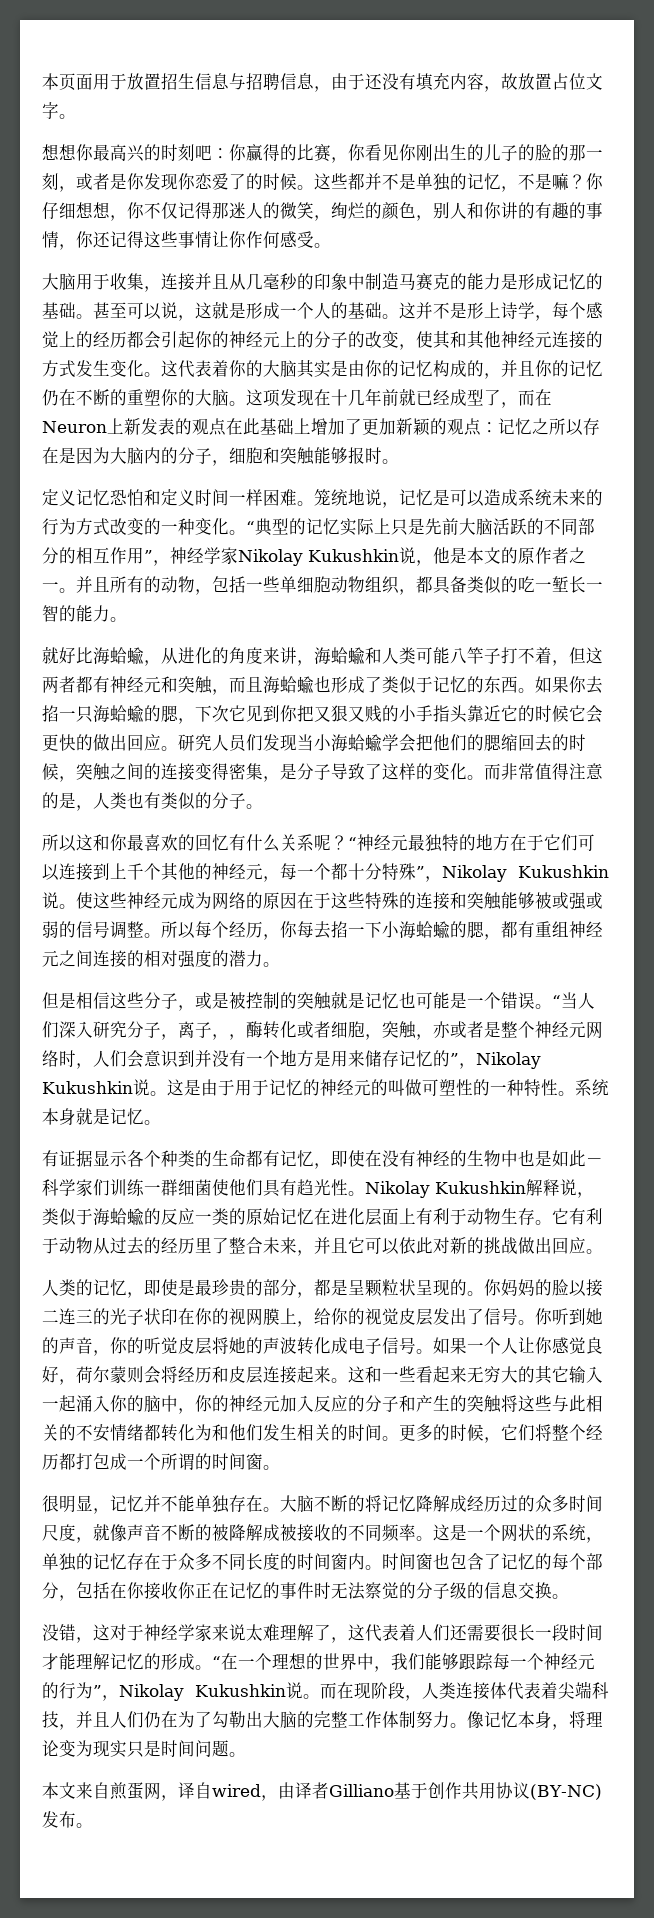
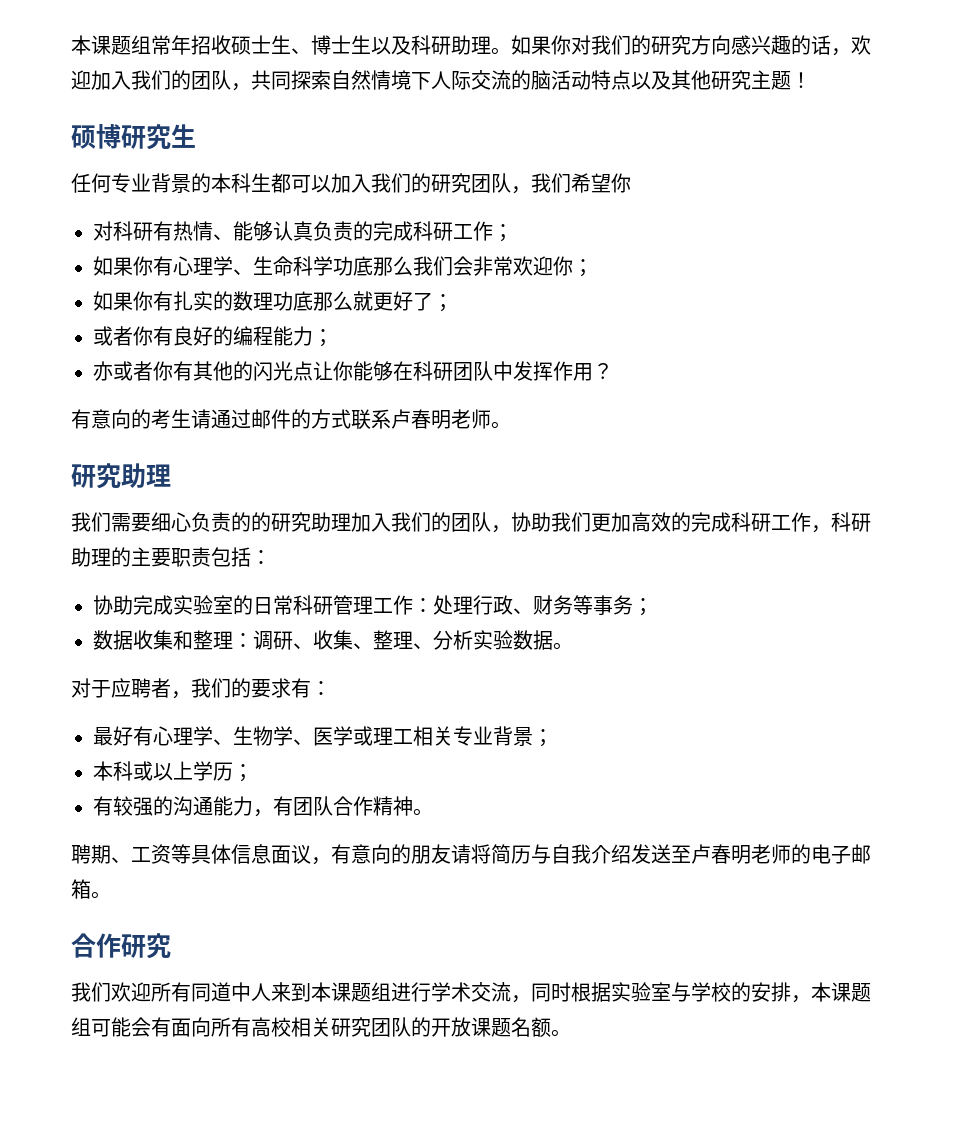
- 本页面用于放置招生信息与招聘信息，由于还没有填充内容，故放置占位文字。
- 想想你最高兴的时刻吧：你赢得的比赛，你看见你刚出生的儿子的脸的那一刻，或者是你发现你恋爱了的时候。这些都并不是单独的记忆，不是嘛？你仔细想想，你不仅记得那迷人的微笑，绚烂的颜色，别人和你讲的有趣的事情，你还记得这些事情让你作何感受。
- 大脑用于收集，连接并且从几毫秒的印象中制造马赛克的能力是形成记忆的基础。甚至可以说，这就是形成一个人的基础。这并不是形上诗学，每个感觉上的经历都会引起你的神经元上的分子的改变，使其和其他神经元连接的方式发生变化。这代表着你的大脑其实是由你的记忆构成的，并且你的记忆仍在不断的重塑你的大脑。这项发现在十几年前就已经成型了，而在Neuron上新发表的观点在此基础上增加了更加新颖的观点：记忆之所以存在是因为大脑内的分子，细胞和突触能够报时。
- 定义记忆恐怕和定义时间一样困难。笼统地说，记忆是可以造成系统未来的行为方式改变的一种变化。“典型的记忆实际上只是先前大脑活跃的不同部分的相互作用”，神经学家Nikolay Kukushkin说，他是本文的原作者之一。并且所有的动物，包括一些单细胞动物组织，都具备类似的吃一堑长一智的能力。
- 就好比海蛤蝓，从进化的角度来讲，海蛤蝓和人类可能八竿子打不着，但这两者都有神经元和突触，而且海蛤蝓也形成了类似于记忆的东西。如果你去掐一只海蛤蝓的腮，下次它见到你把又狠又贱的小手指头靠近它的时候它会更快的做出回应。研究人员们发现当小海蛤蝓学会把他们的腮缩回去的时候，突触之间的连接变得密集，是分子导致了这样的变化。而非常值得注意的是，人类也有类似的分子。
- 所以这和你最喜欢的回忆有什么关系呢？“神经元最独特的地方在于它们可以连接到上千个其他的神经元，每一个都十分特殊”，Nikolay Kukushkin说。使这些神经元成为网络的原因在于这些特殊的连接和突触能够被或强或弱的信号调整。所以每个经历，你每去掐一下小海蛤蝓的腮，都有重组神经元之间连接的相对强度的潜力。
- 但是相信这些分子，或是被控制的突触就是记忆也可能是一个错误。“当人们深入研究分子，离子，，酶转化或者细胞，突触，亦或者是整个神经元网络时，人们会意识到并没有一个地方是用来储存记忆的”，Nikolay Kukushkin说。这是由于用于记忆的神经元的叫做可塑性的一种特性。系统本身就是记忆。
- 有证据显示各个种类的生命都有记忆，即使在没有神经的生物中也是如此－科学家们训练一群细菌使他们具有趋光性。Nikolay Kukushkin解释说，类似于海蛤蝓的反应一类的原始记忆在进化层面上有利于动物生存。它有利于动物从过去的经历里了整合未来，并且它可以依此对新的挑战做出回应。
- 人类的记忆，即使是最珍贵的部分，都是呈颗粒状呈现的。你妈妈的脸以接二连三的光子状印在你的视网膜上，给你的视觉皮层发出了信号。你听到她的声音，你的听觉皮层将她的声波转化成电子信号。如果一个人让你感觉良好，荷尔蒙则会将经历和皮层连接起来。这和一些看起来无穷大的其它输入一起涌入你的脑中，你的神经元加入反应的分子和产生的突触将这些与此相关的不安情绪都转化为和他们发生相关的时间。更多的时候，它们将整个经历都打包成一个所谓的时间窗。
- 很明显，记忆并不能单独存在。大脑不断的将记忆降解成经历过的众多时间尺度，就像声音不断的被降解成被接收的不同频率。这是一个网状的系统，单独的记忆存在于众多不同长度的时间窗内。时间窗也包含了记忆的每个部分，包括在你接收你正在记忆的事件时无法察觉的分子级的信息交换。
- 没错，这对于神经学家来说太难理解了，这代表着人们还需要很长一段时间才能理解记忆的形成。“在一个理想的世界中，我们能够跟踪每一个神经元的行为”，Nikolay Kukushkin说。而在现阶段，人类连接体代表着尖端科技，并且人们仍在为了勾勒出大脑的完整工作体制努力。像记忆本身，将理论变为现实只是时间问题。
- 本文来自煎蛋网，译自wired，由译者Gilliano基于创作共用协议(BY-NC)发布。
+ 本课题组常年招收硕士生、博士生以及科研助理。如果你对我们的研究方向感兴趣的话，欢迎加入我们的团队，共同探索自然情境下人际交流的脑活动特点以及其他研究主题！
+ 硕博研究生
+ 任何专业背景的本科生都可以加入我们的研究团队，我们希望你
+ 对科研有热情、能够认真负责的完成科研工作；
+ 如果你有心理学、生命科学功底那么我们会非常欢迎你；
+ 如果你有扎实的数理功底那么就更好了；
+ 或者你有良好的编程能力；
+ 亦或者你有其他的闪光点让你能够在科研团队中发挥作用？
+ 有意向的考生请通过邮件的方式联系卢春明老师。
+ 研究助理
+ 我们需要细心负责的的研究助理加入我们的团队，协助我们更加高效的完成科研工作，科研助理的主要职责包括：
+ 协助完成实验室的日常科研管理工作：处理行政、财务等事务；
+ 数据收集和整理：调研、收集、整理、分析实验数据。
+ 对于应聘者，我们的要求有：
+ 最好有心理学、生物学、医学或理工相关专业背景；
+ 本科或以上学历；
+ 有较强的沟通能力，有团队合作精神。
+ 聘期、工资等具体信息面议，有意向的朋友请将简历与自我介绍发送至卢春明老师的电子邮箱。
+ 合作研究
+ 我们欢迎所有同道中人来到本课题组进行学术交流，同时根据实验室与学校的安排，本课题组可能会有面向所有高校相关研究团队的开放课题名额。

